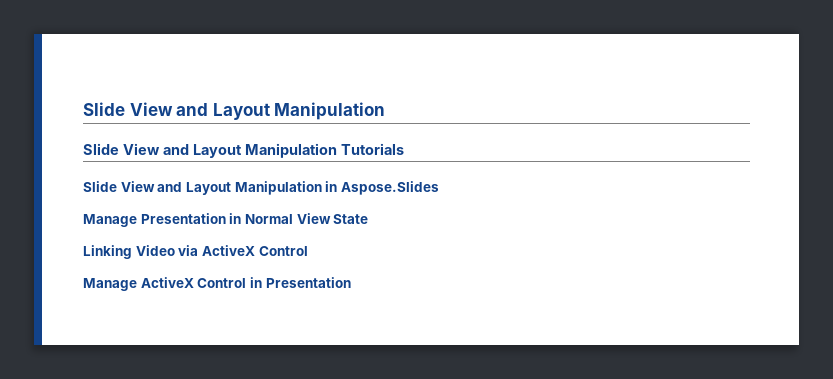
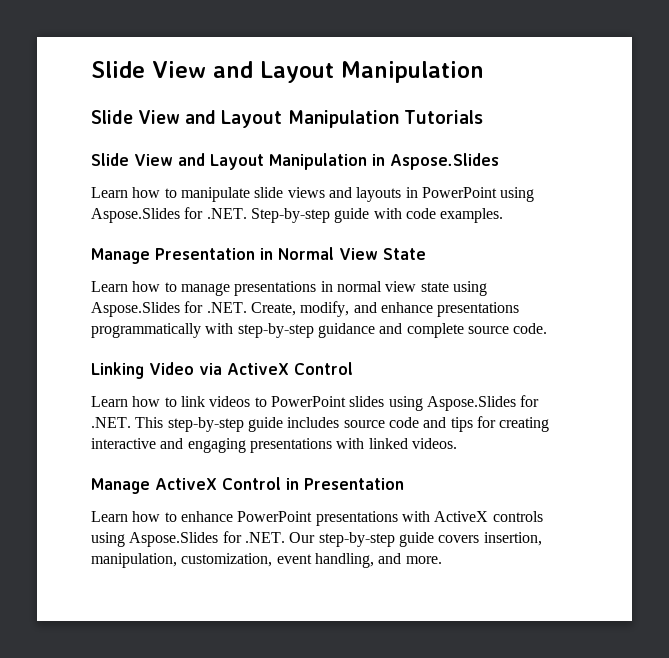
+ Learn how to manipulate slide views and layouts in PowerPoint using Aspose.Slides for .NET. Step-by-step guide with code examples.
+ Learn how to manage presentations in normal view state using Aspose.Slides for .NET. Create, modify, and enhance presentations programmatically with step-by-step guidance and complete source code.
+ Learn how to link videos to PowerPoint slides using Aspose.Slides for .NET. This step-by-step guide includes source code and tips for creating interactive and engaging presentations with linked videos.
+ Learn how to enhance PowerPoint presentations with ActiveX controls using Aspose.Slides for .NET. Our step-by-step guide covers insertion, manipulation, customization, event handling, and more.

